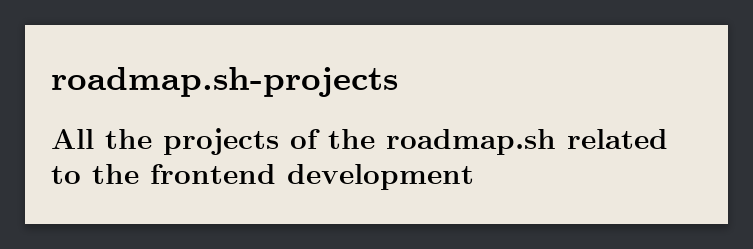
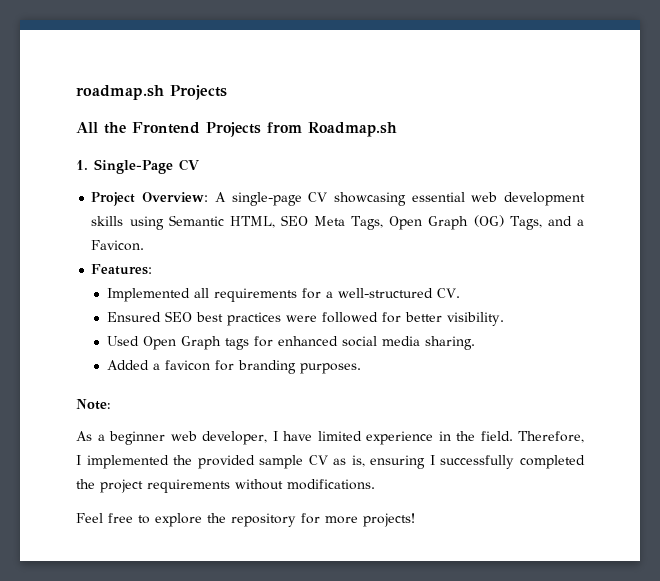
- roadmap.sh-projects
+ roadmap.sh Projects
- All the projects of the roadmap.sh related to the frontend development
+ All the Frontend Projects from Roadmap.sh
+ 1. Single-Page CV
+ Project Overview: A single-page CV showcasing essential web development skills using Semantic HTML, SEO Meta Tags, Open Graph (OG) Tags, and a Favicon.
+ Features:
+ Implemented all requirements for a well-structured CV.
+ Ensured SEO best practices were followed for better visibility.
+ Used Open Graph tags for enhanced social media sharing.
+ Added a favicon for branding purposes.
+ Note:
+ As a beginner web developer, I have limited experience in the field. Therefore, I implemented the provided sample CV as is, ensuring I successfully completed the project requirements without modifications.
+ Feel free to explore the repository for more projects!

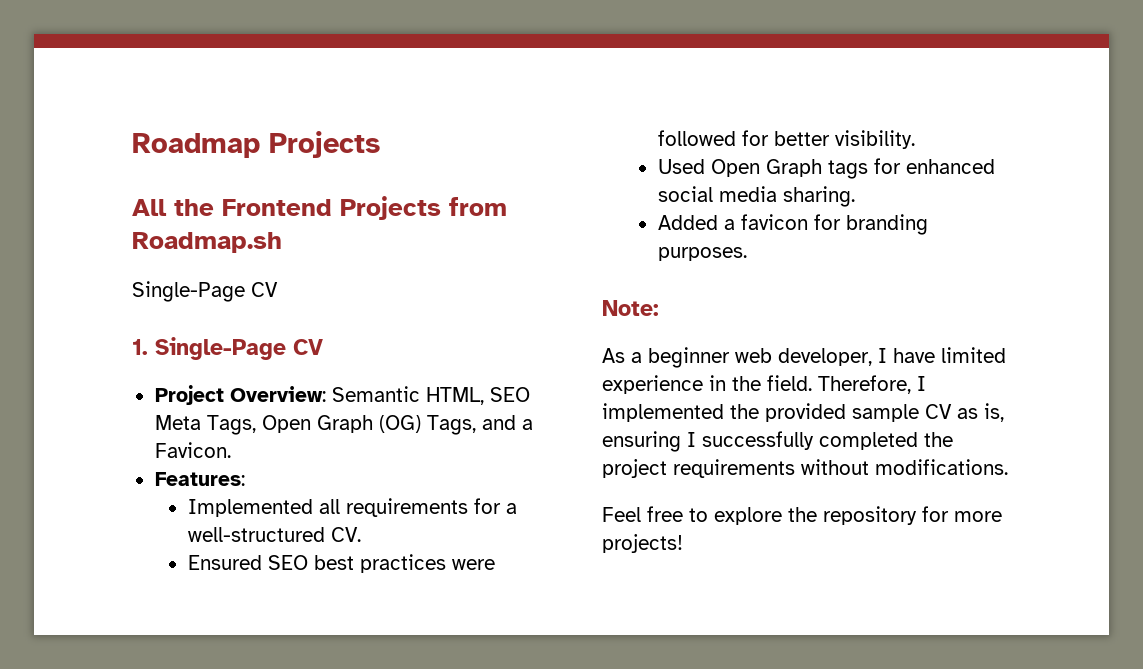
- roadmap.sh Projects
+ Roadmap Projects
  All the Frontend Projects from Roadmap.sh
+ Single-Page CV
- Project Overview: A single-page CV showcasing essential web development skills using Semantic HTML, SEO Meta Tags, Open Graph (OG) Tags, and a Favicon.
+ Project Overview: Semantic HTML, SEO Meta Tags, Open Graph (OG) Tags, and a Favicon.

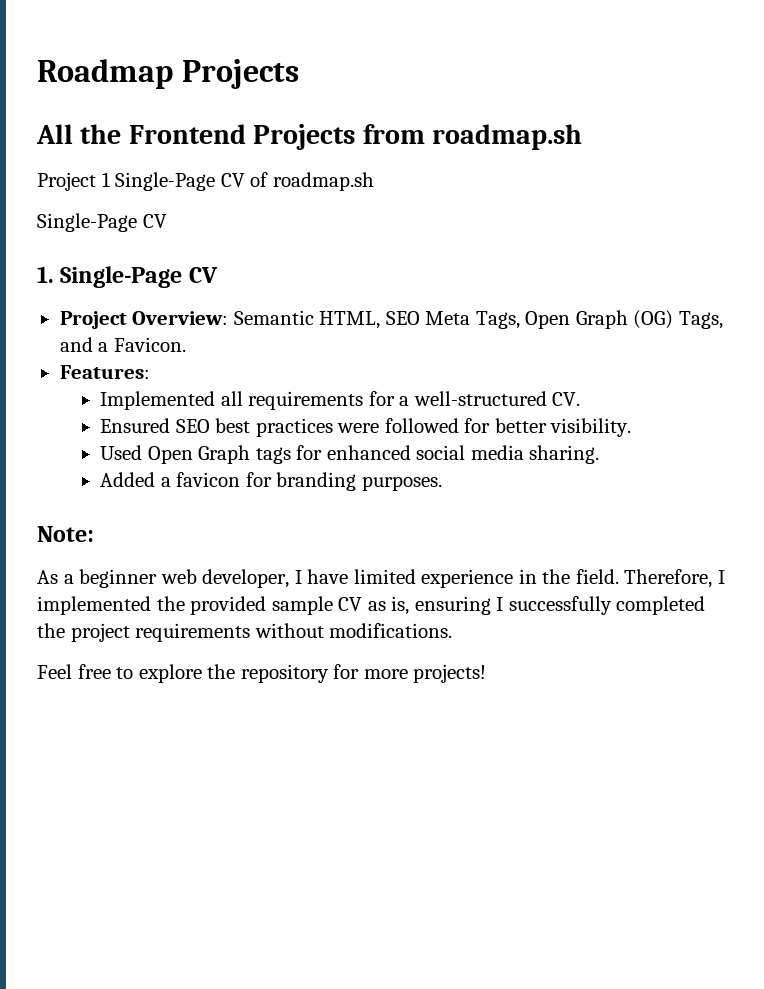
- All the Frontend Projects from Roadmap.sh
+ All the Frontend Projects from roadmap.sh
+ Project 1 Single-Page CV of roadmap.sh

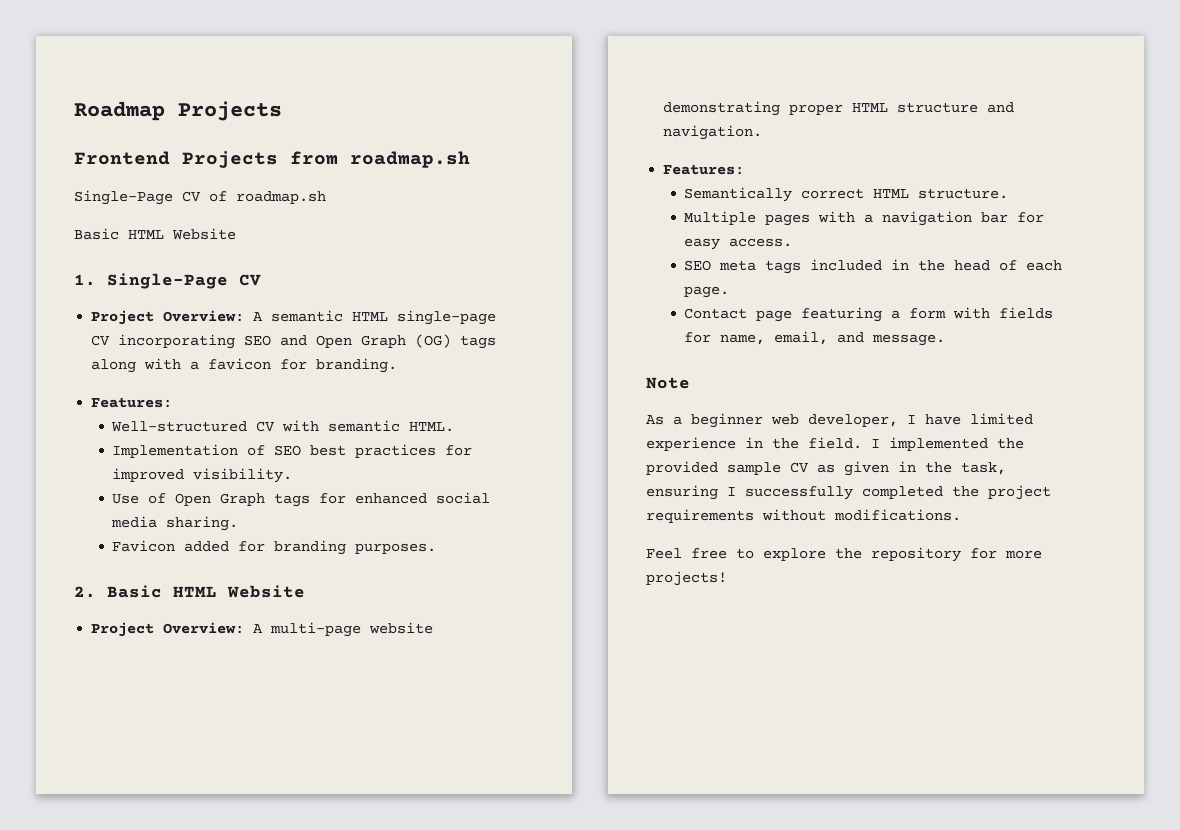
- All the Frontend Projects from roadmap.sh
+ Frontend Projects from roadmap.sh
- Project 1 Single-Page CV of roadmap.sh
- Single-Page CV
+ Single-Page CV of roadmap.sh
+ Basic HTML Website
- Project Overview: Semantic HTML, SEO Meta Tags, Open Graph (OG) Tags, and a Favicon.
+ Project Overview: A semantic HTML single-page CV incorporating SEO and Open Graph (OG) tags along with a favicon for branding.
  Features:
- Implemented all requirements for a well-structured CV.
- Ensured SEO best practices were followed for better visibility.
+ Well-structured CV with semantic HTML.
+ Implementation of SEO best practices for improved visibility.
- Used Open Graph tags for enhanced social media sharing.
+ Use of Open Graph tags for enhanced social media sharing.
- Added a favicon for branding purposes.
+ Favicon added for branding purposes.
- Note:
+ 2. Basic HTML Website
+ Project Overview: A multi-page website demonstrating proper HTML structure and navigation.
+ Features:
+ Semantically correct HTML structure.
+ Multiple pages with a navigation bar for easy access.
+ SEO meta tags included in the head of each page.
+ Contact page featuring a form with fields for name, email, and message.
+ Note
- Therefore, I implemented the provided sample CV as is, ensuring I successfully completed the project requirements without modifications.
+ I implemented the provided sample CV as given in the task, ensuring I successfully completed the project requirements without modifications.

